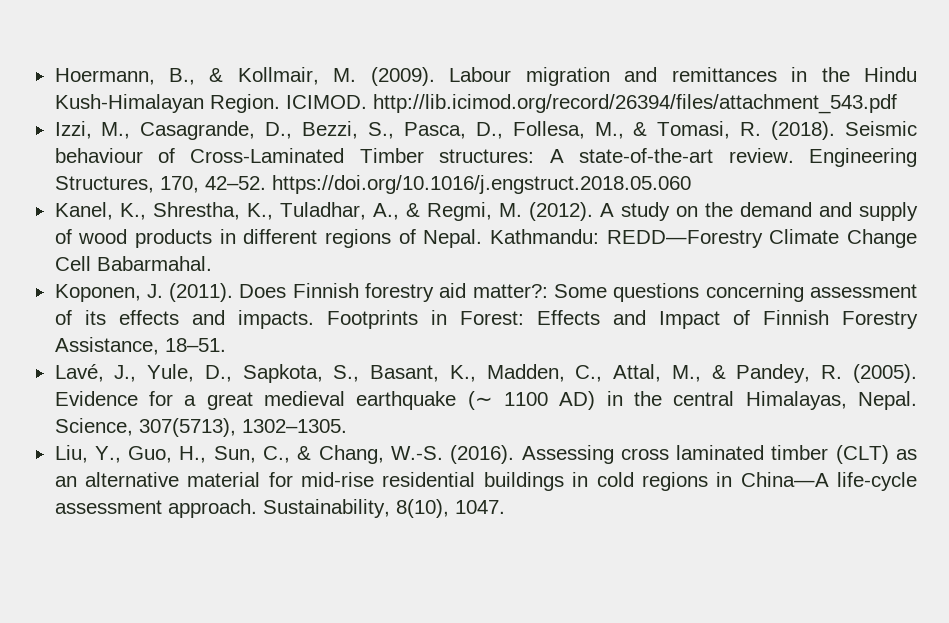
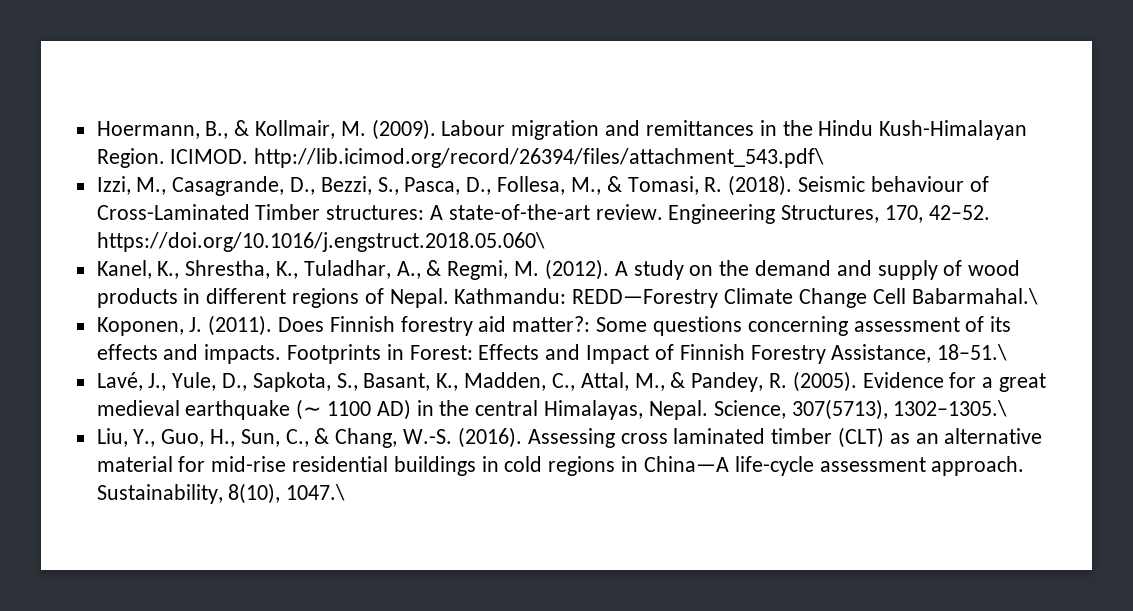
- ICIMOD. http://lib.icimod.org/record/26394/files/attachment_543.pdf
+ ICIMOD. http://lib.icimod.org/record/26394/files/attachment_543.pdf\
- Engineering Structures, 170, 42–52. https://doi.org/10.1016/j.engstruct.2018.05.060
+ Engineering Structures, 170, 42–52. https://doi.org/10.1016/j.engstruct.2018.05.060\
- Kathmandu: REDD—Forestry Climate Change Cell Babarmahal.
+ Kathmandu: REDD—Forestry Climate Change Cell Babarmahal.\
- Footprints in Forest: Effects and Impact of Finnish Forestry Assistance, 18–51.
+ Footprints in Forest: Effects and Impact of Finnish Forestry Assistance, 18–51.\
- Science, 307(5713), 1302–1305.
+ Science, 307(5713), 1302–1305.\
- Sustainability, 8(10), 1047.
+ Sustainability, 8(10), 1047.\

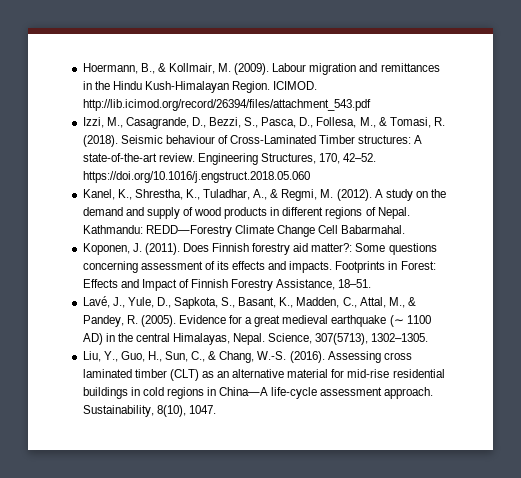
- ICIMOD. http://lib.icimod.org/record/26394/files/attachment_543.pdf\
+ ICIMOD. http://lib.icimod.org/record/26394/files/attachment_543.pdf
- Engineering Structures, 170, 42–52. https://doi.org/10.1016/j.engstruct.2018.05.060\
+ Engineering Structures, 170, 42–52. https://doi.org/10.1016/j.engstruct.2018.05.060
- Kathmandu: REDD—Forestry Climate Change Cell Babarmahal.\
+ Kathmandu: REDD—Forestry Climate Change Cell Babarmahal.
- Footprints in Forest: Effects and Impact of Finnish Forestry Assistance, 18–51.\
+ Footprints in Forest: Effects and Impact of Finnish Forestry Assistance, 18–51.
- Science, 307(5713), 1302–1305.\
+ Science, 307(5713), 1302–1305.
- Sustainability, 8(10), 1047.\
+ Sustainability, 8(10), 1047.

